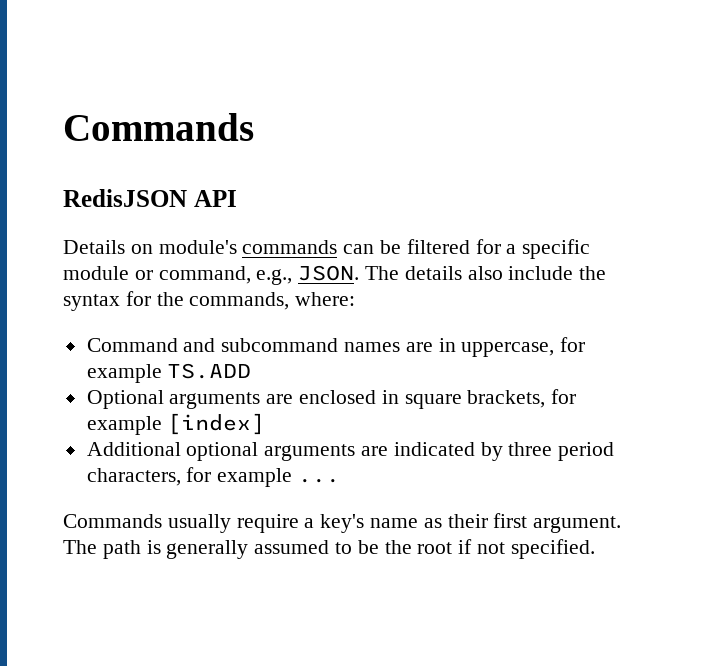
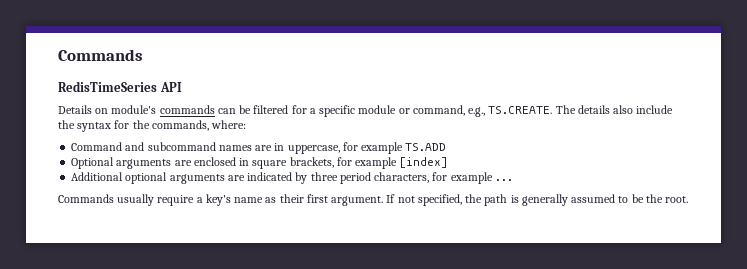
- RedisJSON API
+ RedisTimeSeries API
- Details on module's commands can be filtered for a specific module or command, e.g., JSON. The details also include the syntax for the commands, where:
+ Details on module's commands can be filtered for a specific module or command, e.g., TS.CREATE. The details also include the syntax for the commands, where:
- The path is generally assumed to be the root if not specified.
+ If not specified, the path is generally assumed to be the root.

